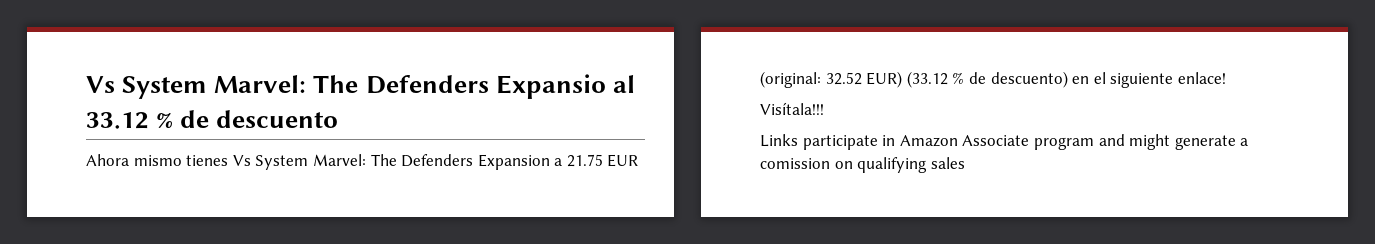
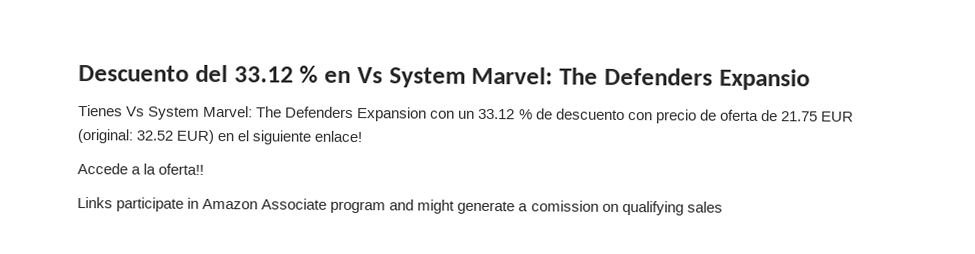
- Vs System Marvel: The Defenders Expansio al 33.12 % de descuento
- Ahora mismo tienes Vs System Marvel: The Defenders Expansion a 21.75 EUR (original: 32.52 EUR) (33.12 % de descuento) en el siguiente enlace!
+ Descuento del 33.12 % en Vs System Marvel: The Defenders Expansio
+ Tienes Vs System Marvel: The Defenders Expansion con un 33.12 % de descuento con precio de oferta de 21.75 EUR (original: 32.52 EUR) en el siguiente enlace!
- Visítala!!!
+ Accede a la oferta!!

